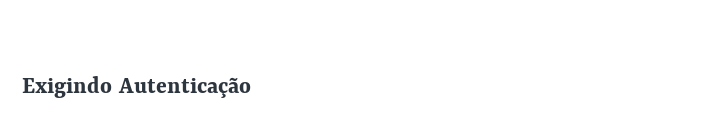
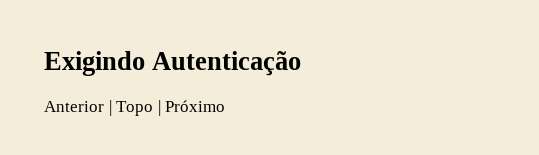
+ Anterior | Topo | Próximo

